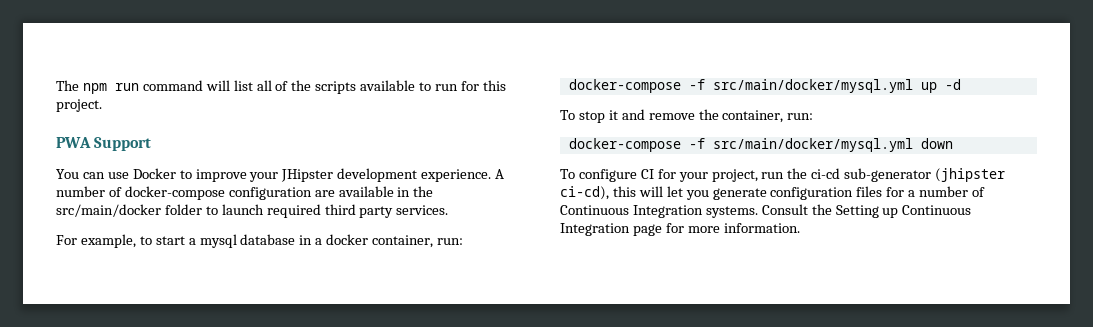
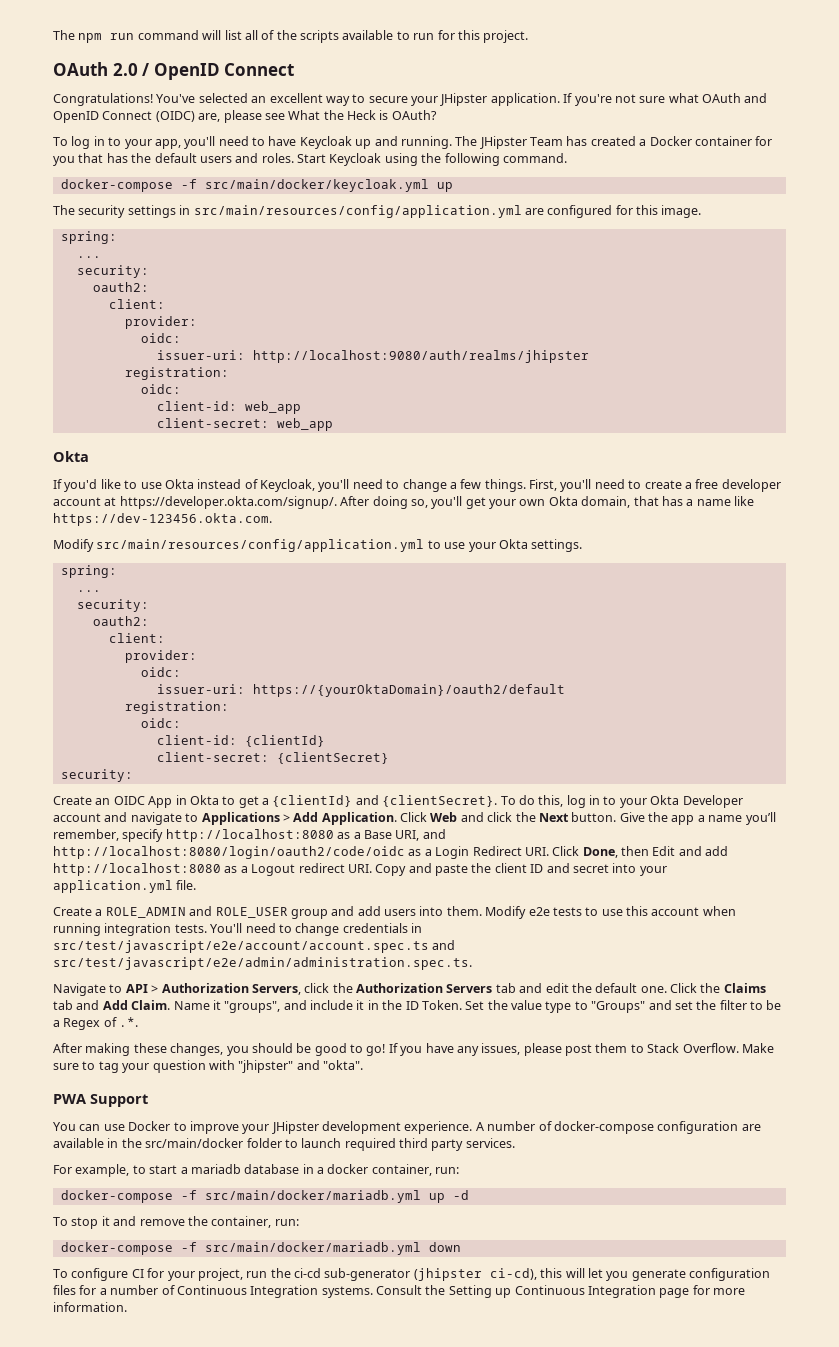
+ OAuth 2.0 / OpenID Connect
+ Congratulations! You've selected an excellent way to secure your JHipster application. If you're not sure what OAuth and OpenID Connect (OIDC) are, please see What the Heck is OAuth?
+ To log in to your app, you'll need to have Keycloak up and running. The JHipster Team has created a Docker container for you that has the default users and roles. Start Keycloak using the following command.
+ docker-compose -f src/main/docker/keycloak.yml up
+ The security settings in src/main/resources/config/application.yml are configured for this image.
+ spring:
+ ...
+ security:
+ oauth2:
+ client:
+ provider:
+ oidc:
+ issuer-uri: http://localhost:9080/auth/realms/jhipster
+ registration:
+ oidc:
+ client-id: web_app
+ client-secret: web_app
+ Okta
+ If you'd like to use Okta instead of Keycloak, you'll need to change a few things. First, you'll need to create a free developer account at https://developer.okta.com/signup/. After doing so, you'll get your own Okta domain, that has a name like https://dev-123456.okta.com.
+ Modify src/main/resources/config/application.yml to use your Okta settings.
+ spring:
+ ...
+ security:
+ oauth2:
+ client:
+ provider:
+ oidc:
+ issuer-uri: https://{yourOktaDomain}/oauth2/default
+ registration:
+ oidc:
+ client-id: {clientId}
+ client-secret: {clientSecret}
+ security:
+ Create an OIDC App in Okta to get a {clientId} and {clientSecret}. To do this, log in to your Okta Developer account and navigate to Applications > Add Application. Click Web and click the Next button. Give the app a name you’ll remember, specify http://localhost:8080 as a Base URI, and http://localhost:8080/login/oauth2/code/oidc as a Login Redirect URI. Click Done, then Edit and add http://localhost:8080 as a Logout redirect URI. Copy and paste the client ID and secret into your application.yml file.
+ Create a ROLE_ADMIN and ROLE_USER group and add users into them. Modify e2e tests to use this account when running integration tests. You'll need to change credentials in src/test/javascript/e2e/account/account.spec.ts and src/test/javascript/e2e/admin/administration.spec.ts.
+ Navigate to API > Authorization Servers, click the Authorization Servers tab and edit the default one. Click the Claims tab and Add Claim. Name it "groups", and include it in the ID Token. Set the value type to "Groups" and set the filter to be a Regex of .*.
+ After making these changes, you should be good to go! If you have any issues, please post them to Stack Overflow. Make sure to tag your question with "jhipster" and "okta".
- For example, to start a mysql database in a docker container, run:
+ For example, to start a mariadb database in a docker container, run:
- docker-compose -f src/main/docker/mysql.yml up -d
+ docker-compose -f src/main/docker/mariadb.yml up -d
- docker-compose -f src/main/docker/mysql.yml down
+ docker-compose -f src/main/docker/mariadb.yml down

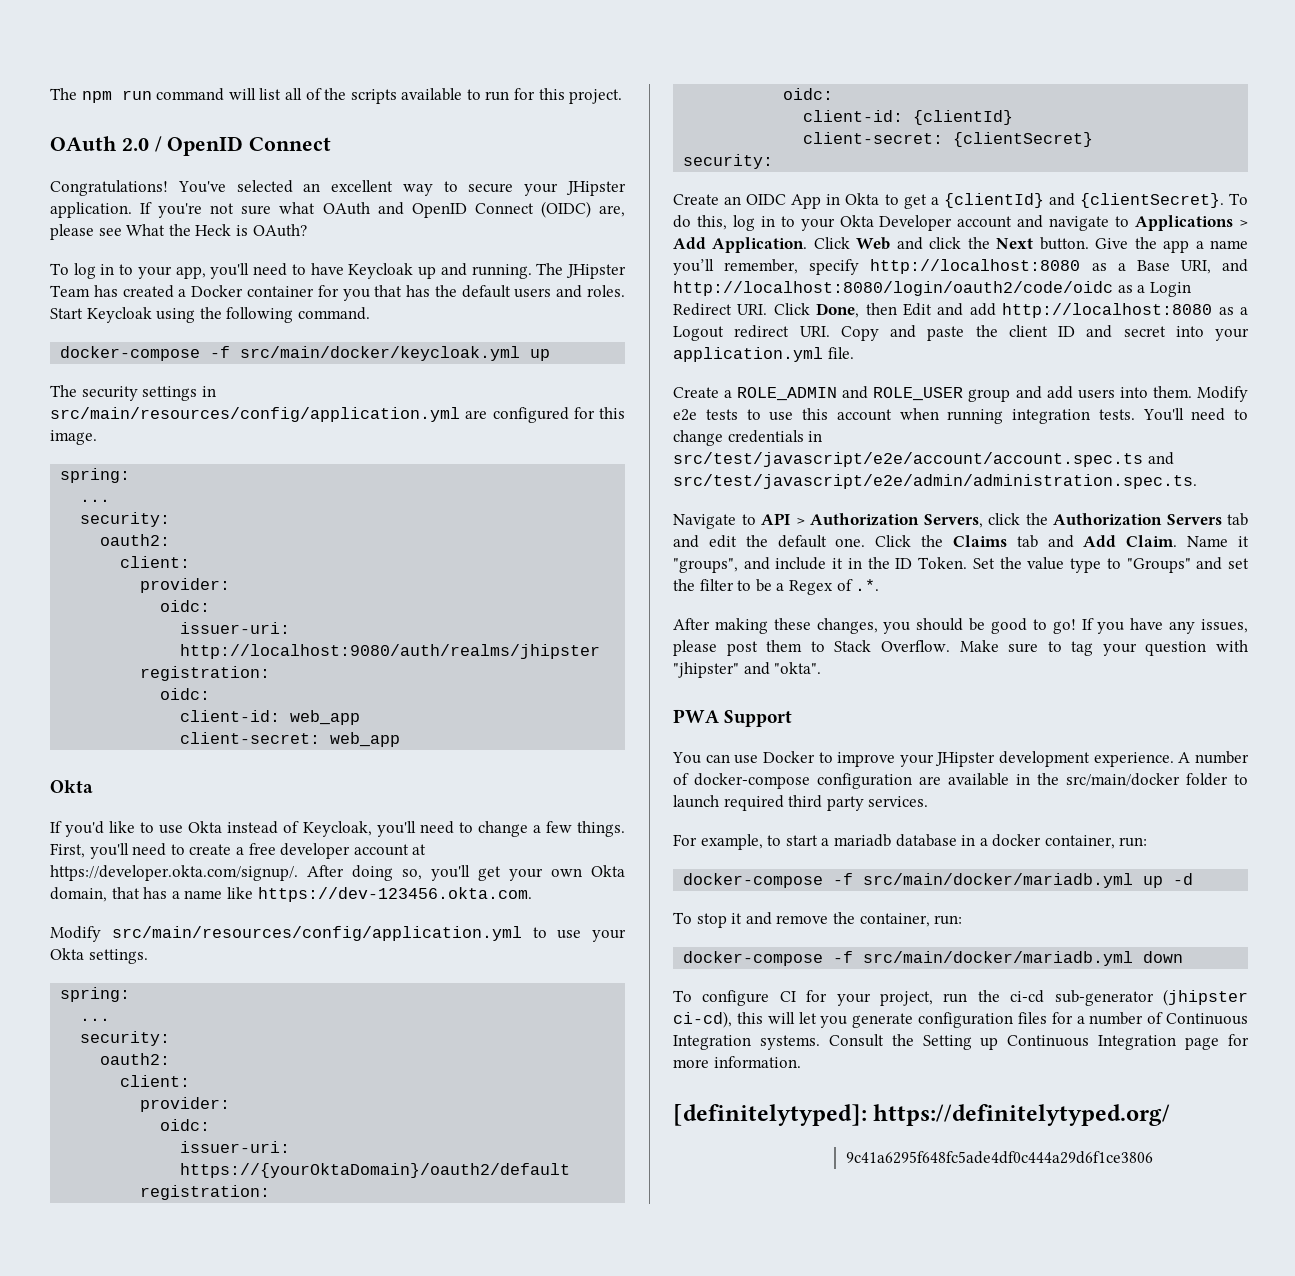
+ [definitelytyped]: https://definitelytyped.org/
+ 9c41a6295f648fc5ade4df0c444a29d6f1ce3806

